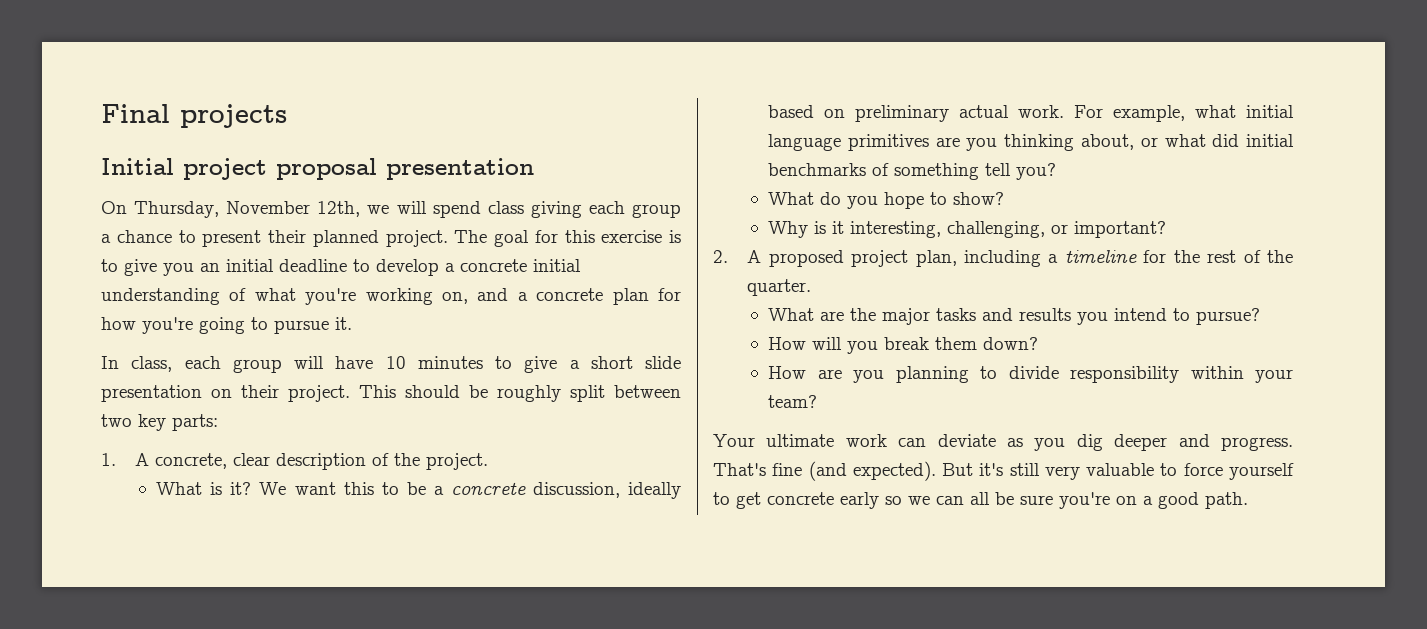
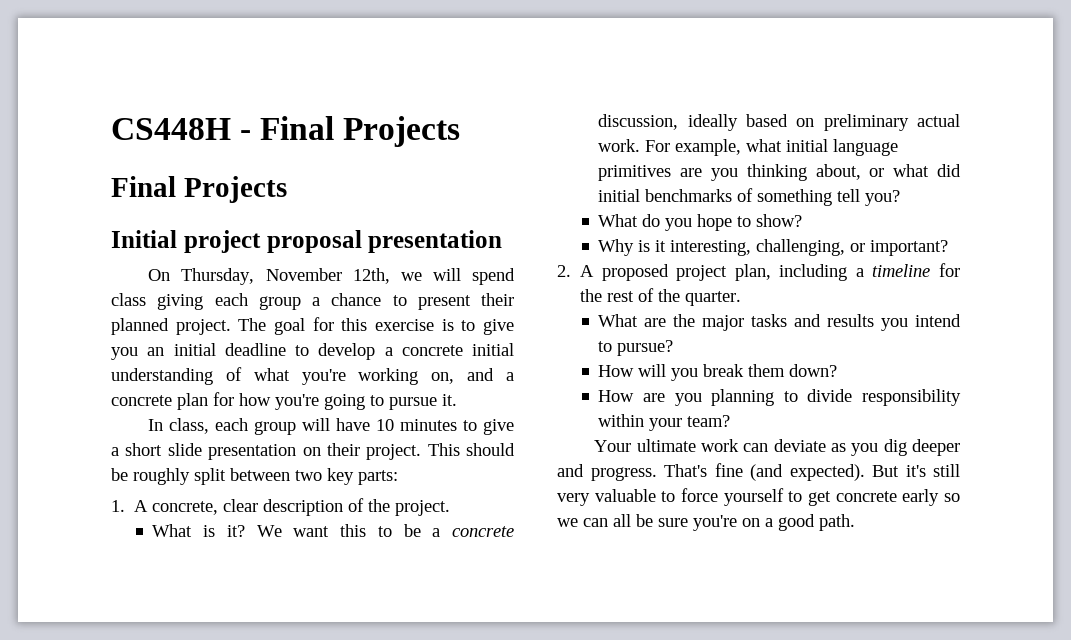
- Final projects
+ CS448H - Final Projects
+ Final Projects

